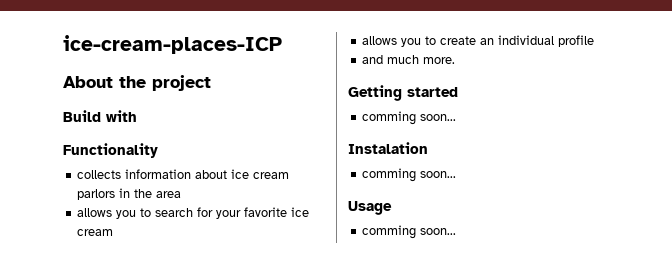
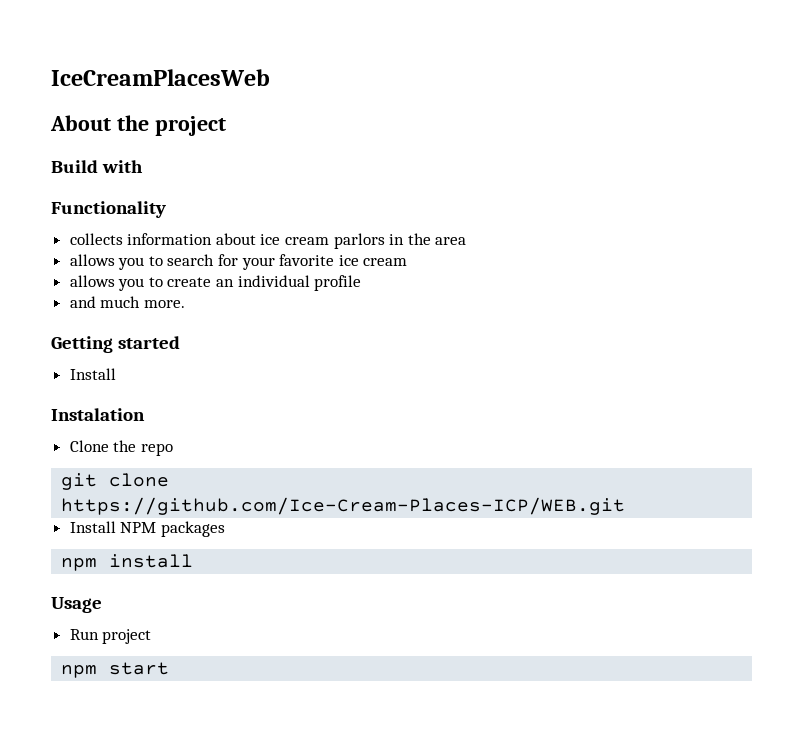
- ice-cream-places-ICP
+ IceCreamPlacesWeb
  Getting started
- comming soon...
+ Install
  Instalation
- comming soon...
+ Clone the repo
+ git clone https://github.com/Ice-Cream-Places-ICP/WEB.git
+ Install NPM packages
+ npm install
  Usage
- comming soon...
+ Run project
+ npm start

